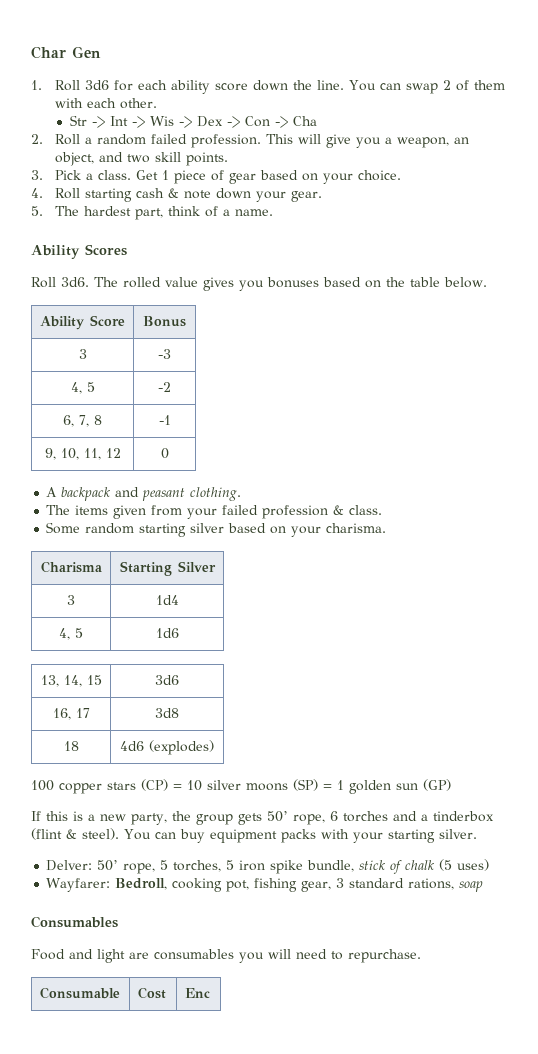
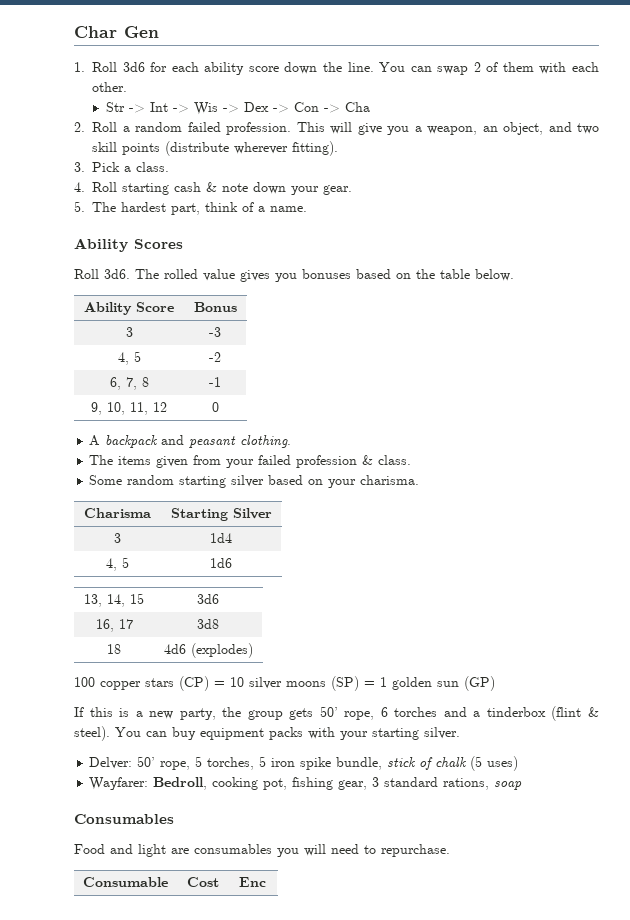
- This will give you a weapon, an object, and two skill points.
+ This will give you a weapon, an object, and two skill points (distribute wherever fitting).
- Get 1 piece of gear based on your choice.

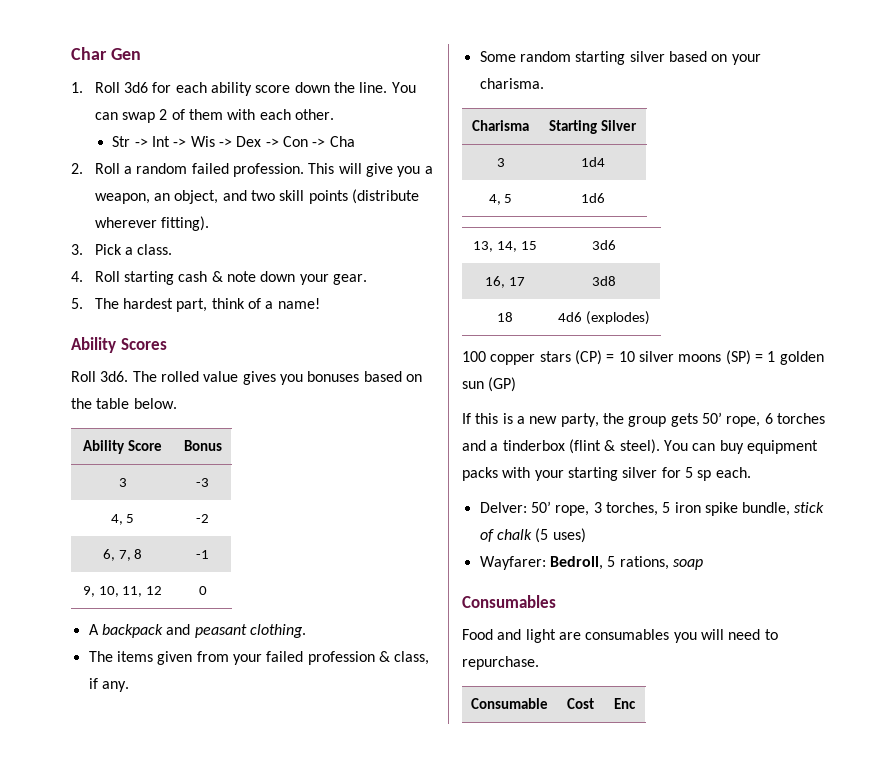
- 5. The hardest part, think of a name.
+ 5. The hardest part, think of a name!
- The items given from your failed profession & class.
+ The items given from your failed profession & class, if any.
- You can buy equipment packs with your starting silver.
+ You can buy equipment packs with your starting silver for 5 sp each.
- Delver: 50’ rope, 5 torches, 5 iron spike bundle, stick of chalk (5 uses)
+ Delver: 50’ rope, 3 torches, 5 iron spike bundle, stick of chalk (5 uses)
- Wayfarer: Bedroll, cooking pot, fishing gear, 3 standard rations, soap
+ Wayfarer: Bedroll, 5 rations, soap

